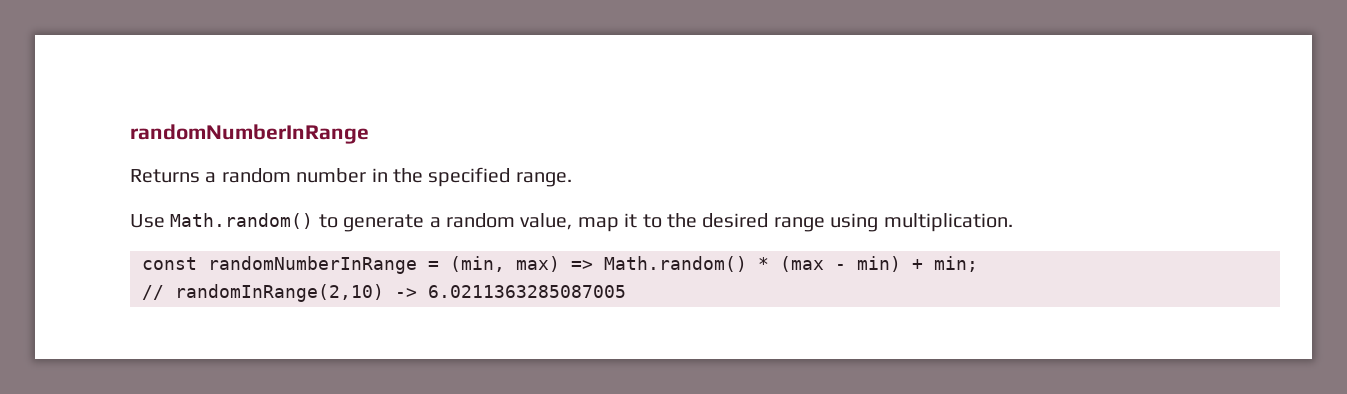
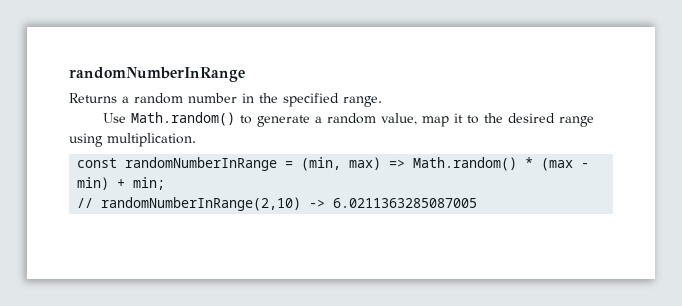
- // randomInRange(2,10) -> 6.0211363285087005
+ // randomNumberInRange(2,10) -> 6.0211363285087005

